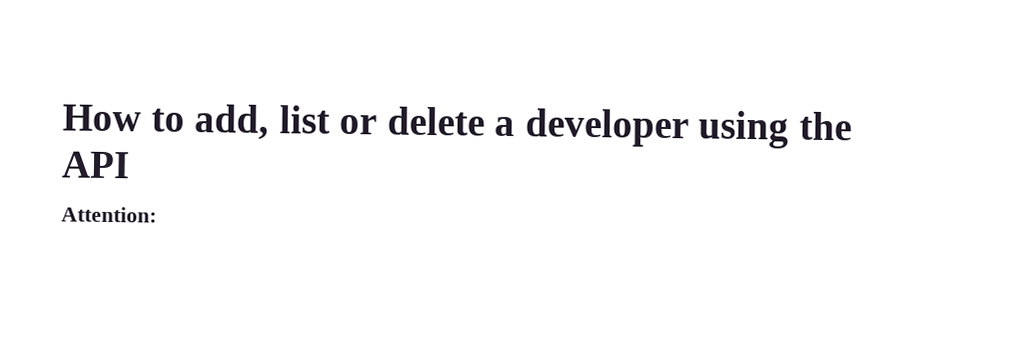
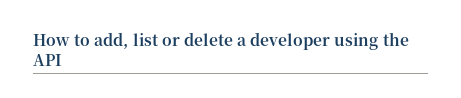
- Attention:

